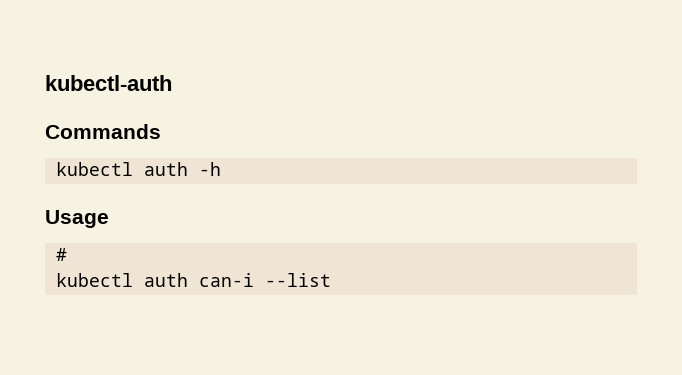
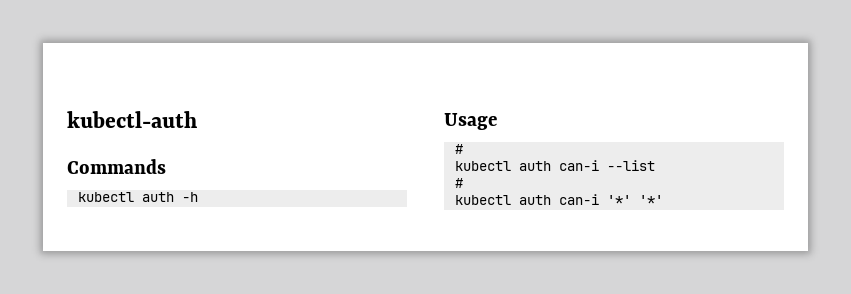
  kubectl auth can-i --list
+ #
+ kubectl auth can-i '*' '*'

